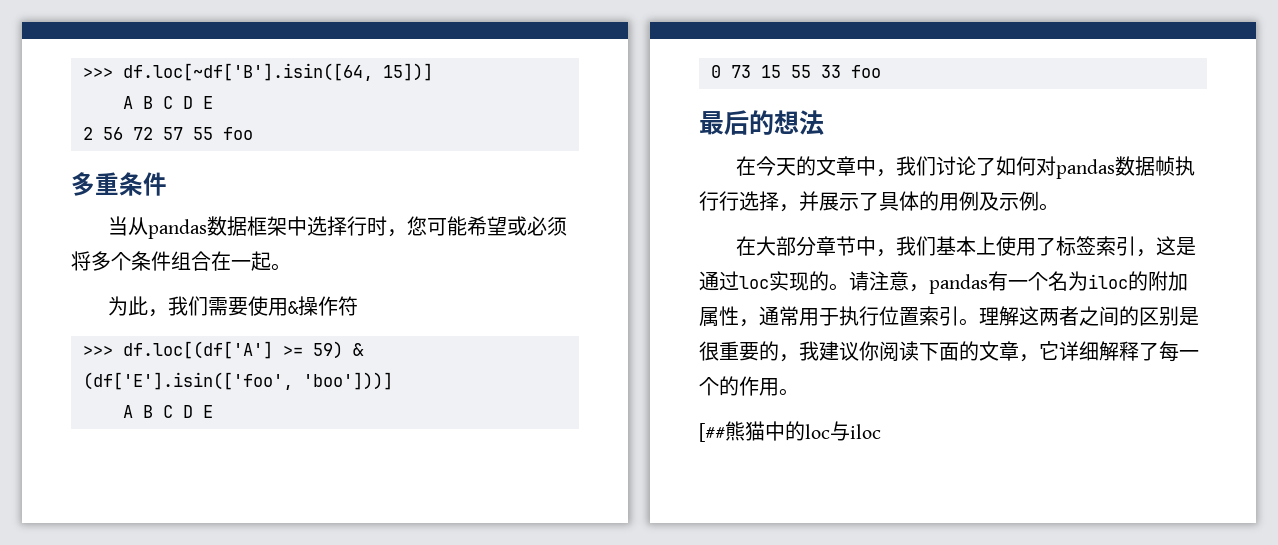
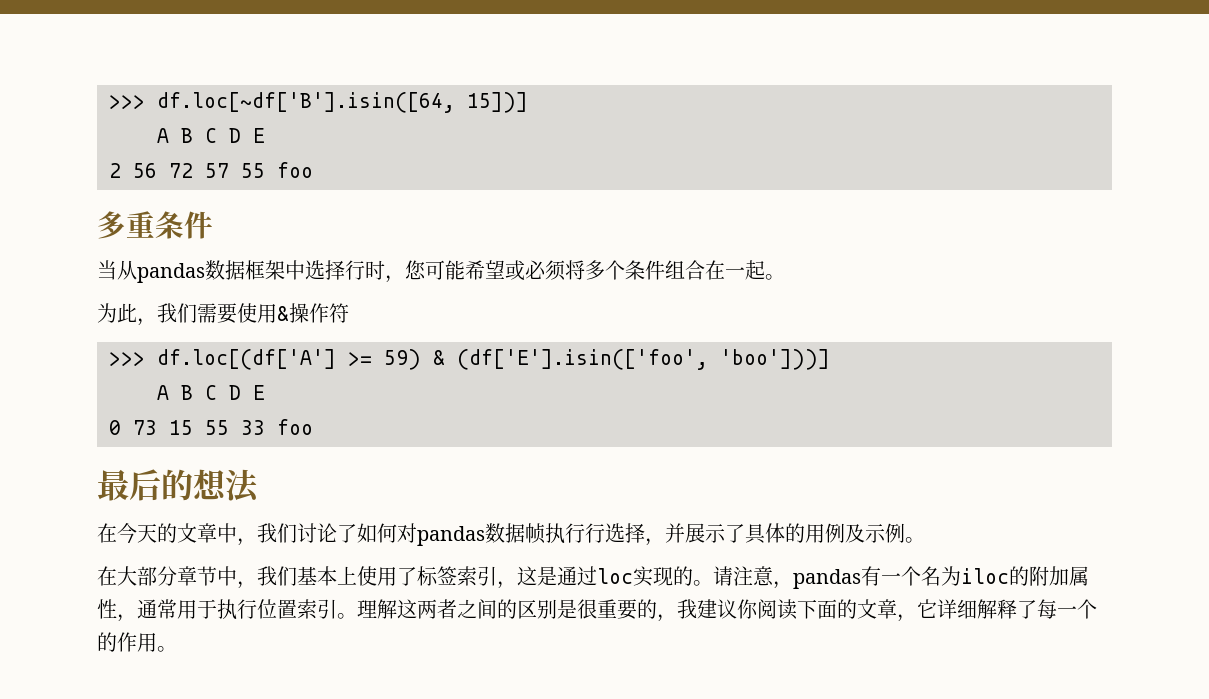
- [##熊猫中的loc与iloc

